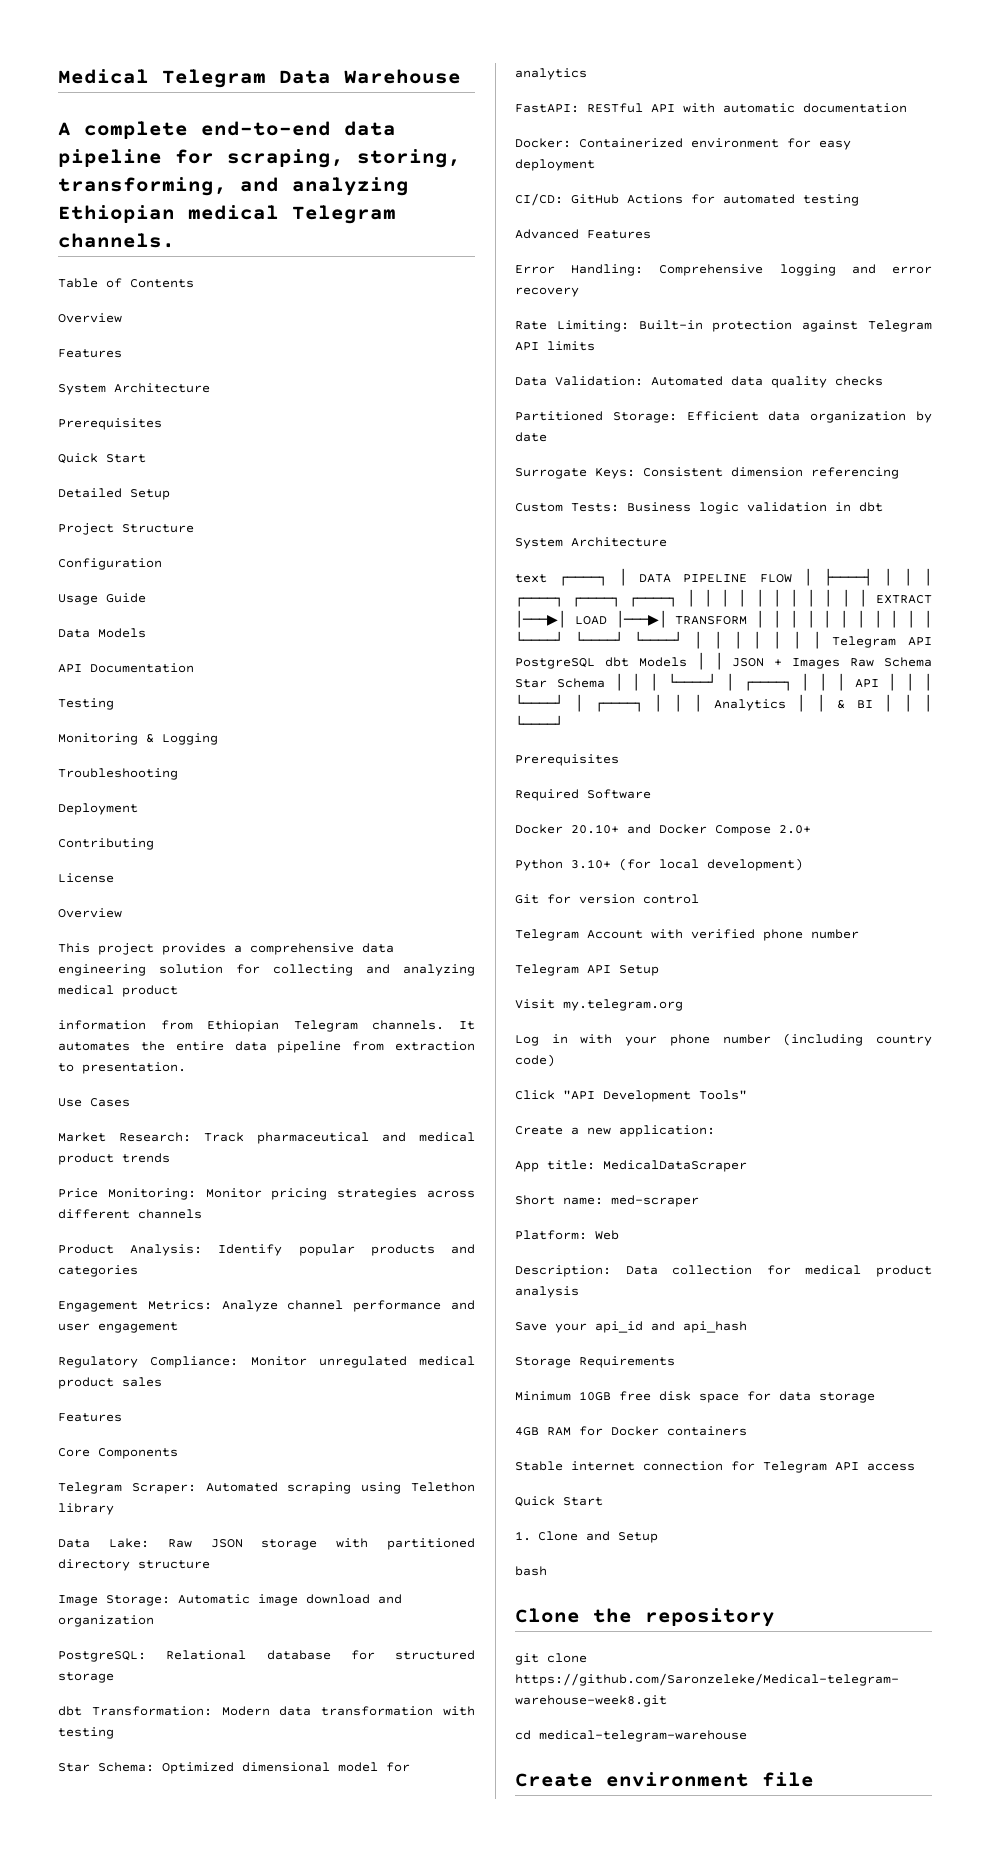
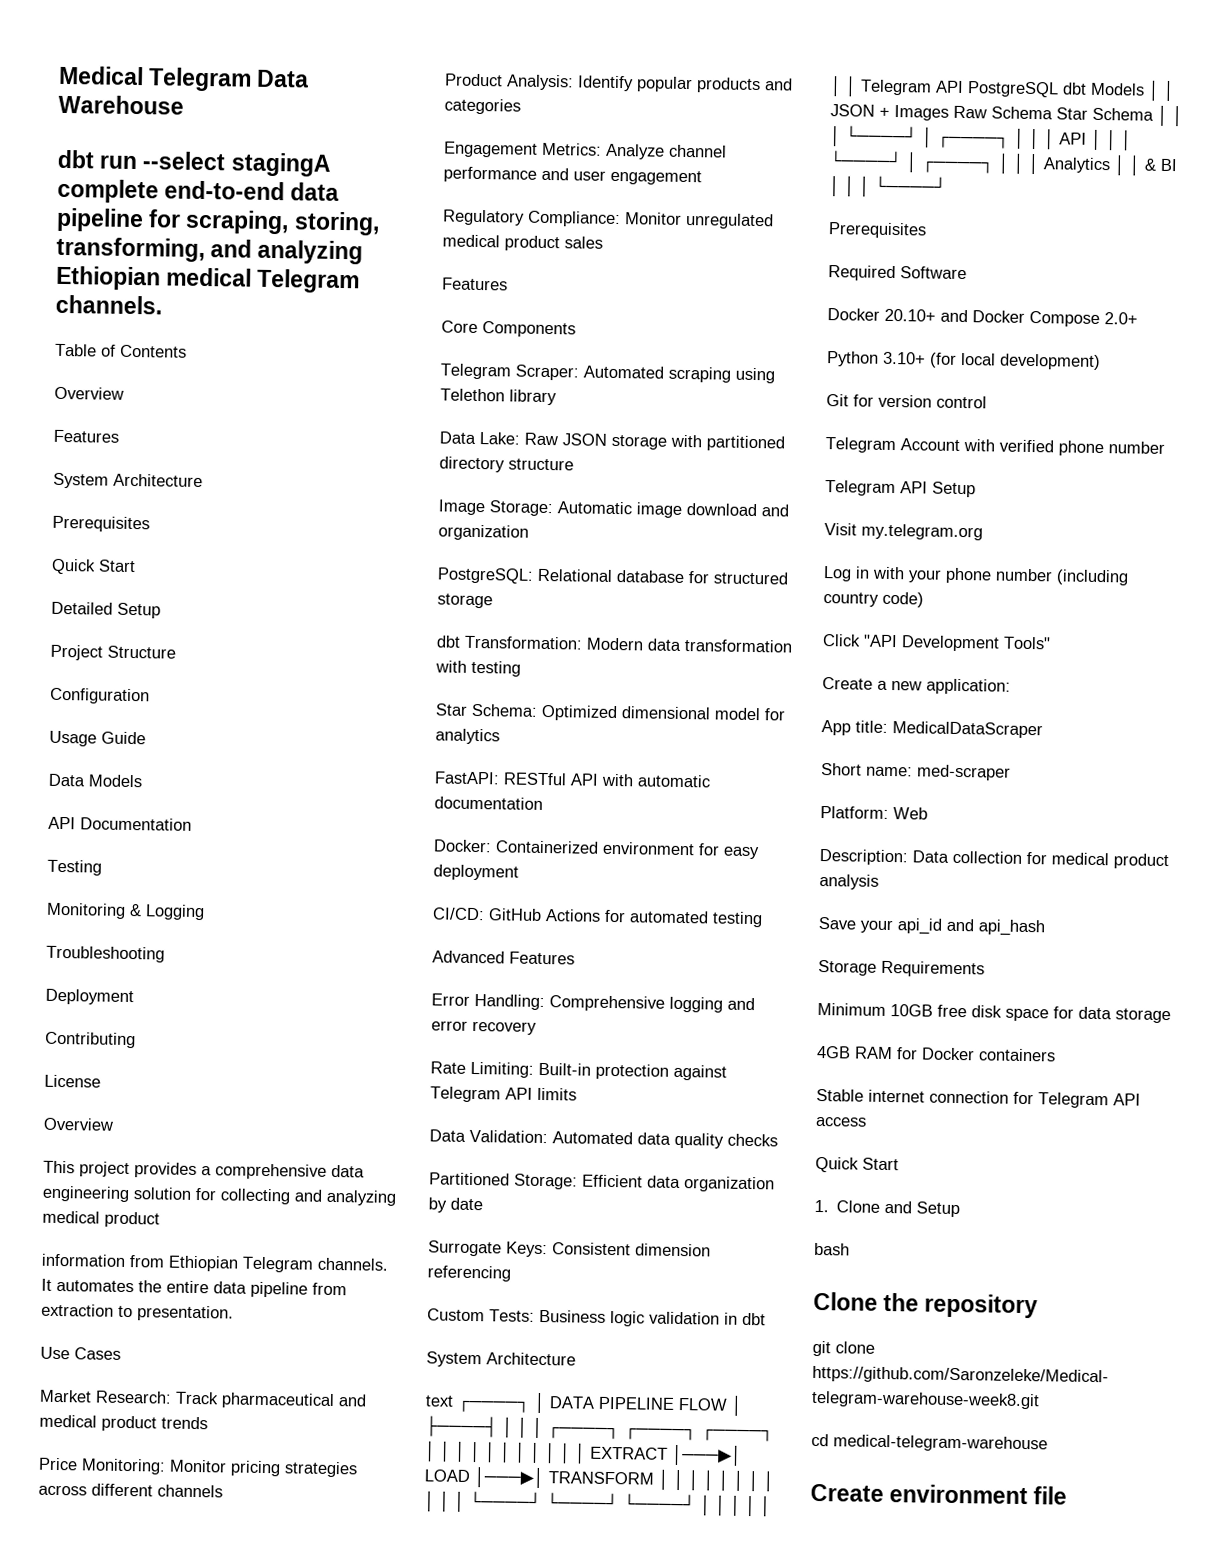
- A complete end-to-end data pipeline for scraping, storing, transforming, and analyzing Ethiopian medical Telegram channels.
+ dbt run --select stagingA complete end-to-end data pipeline for scraping, storing, transforming, and analyzing Ethiopian medical Telegram channels.

